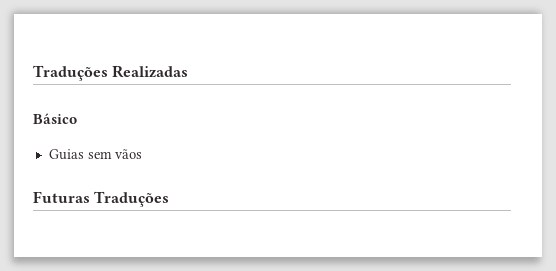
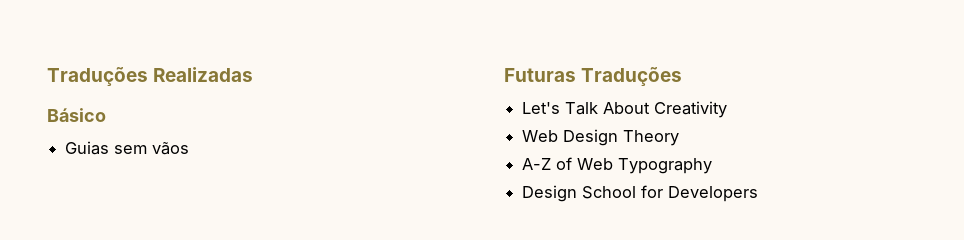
+ Let's Talk About Creativity
+ Web Design Theory
+ A-Z of Web Typography
+ Design School for Developers

